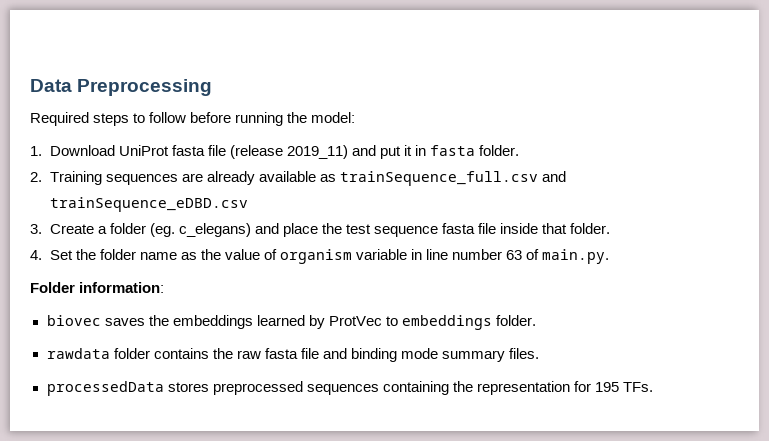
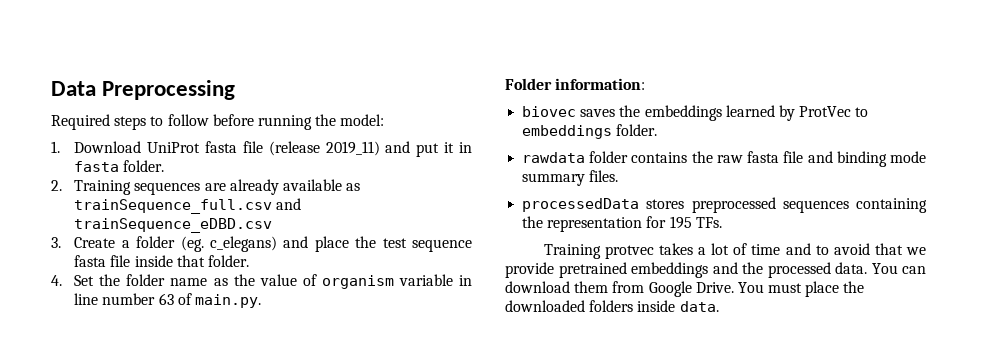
+ Training protvec takes a lot of time and to avoid that we provide pretrained embeddings and the processed data. You can download them from Google Drive. You must place the downloaded folders inside data.

